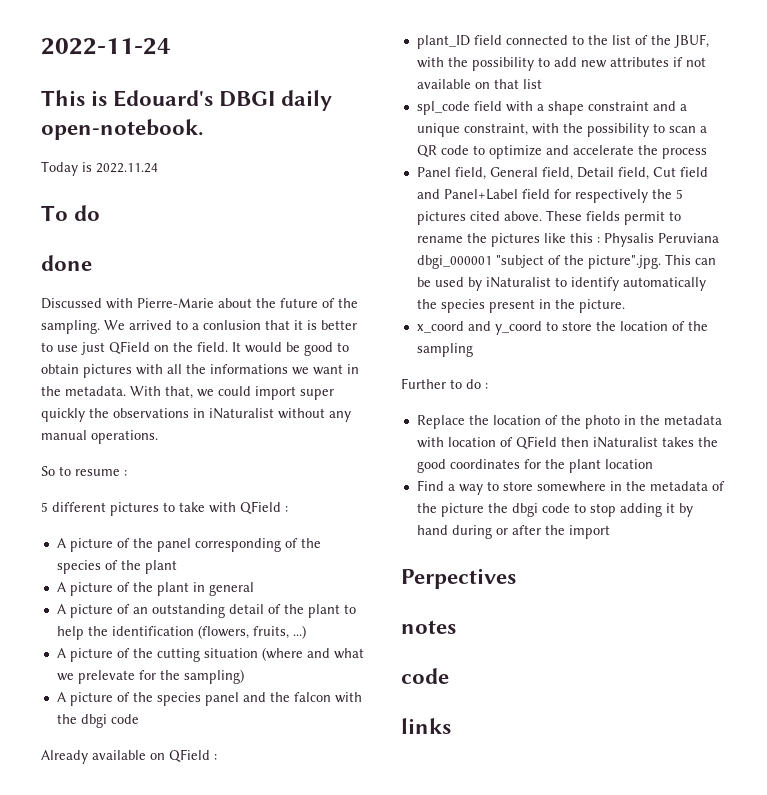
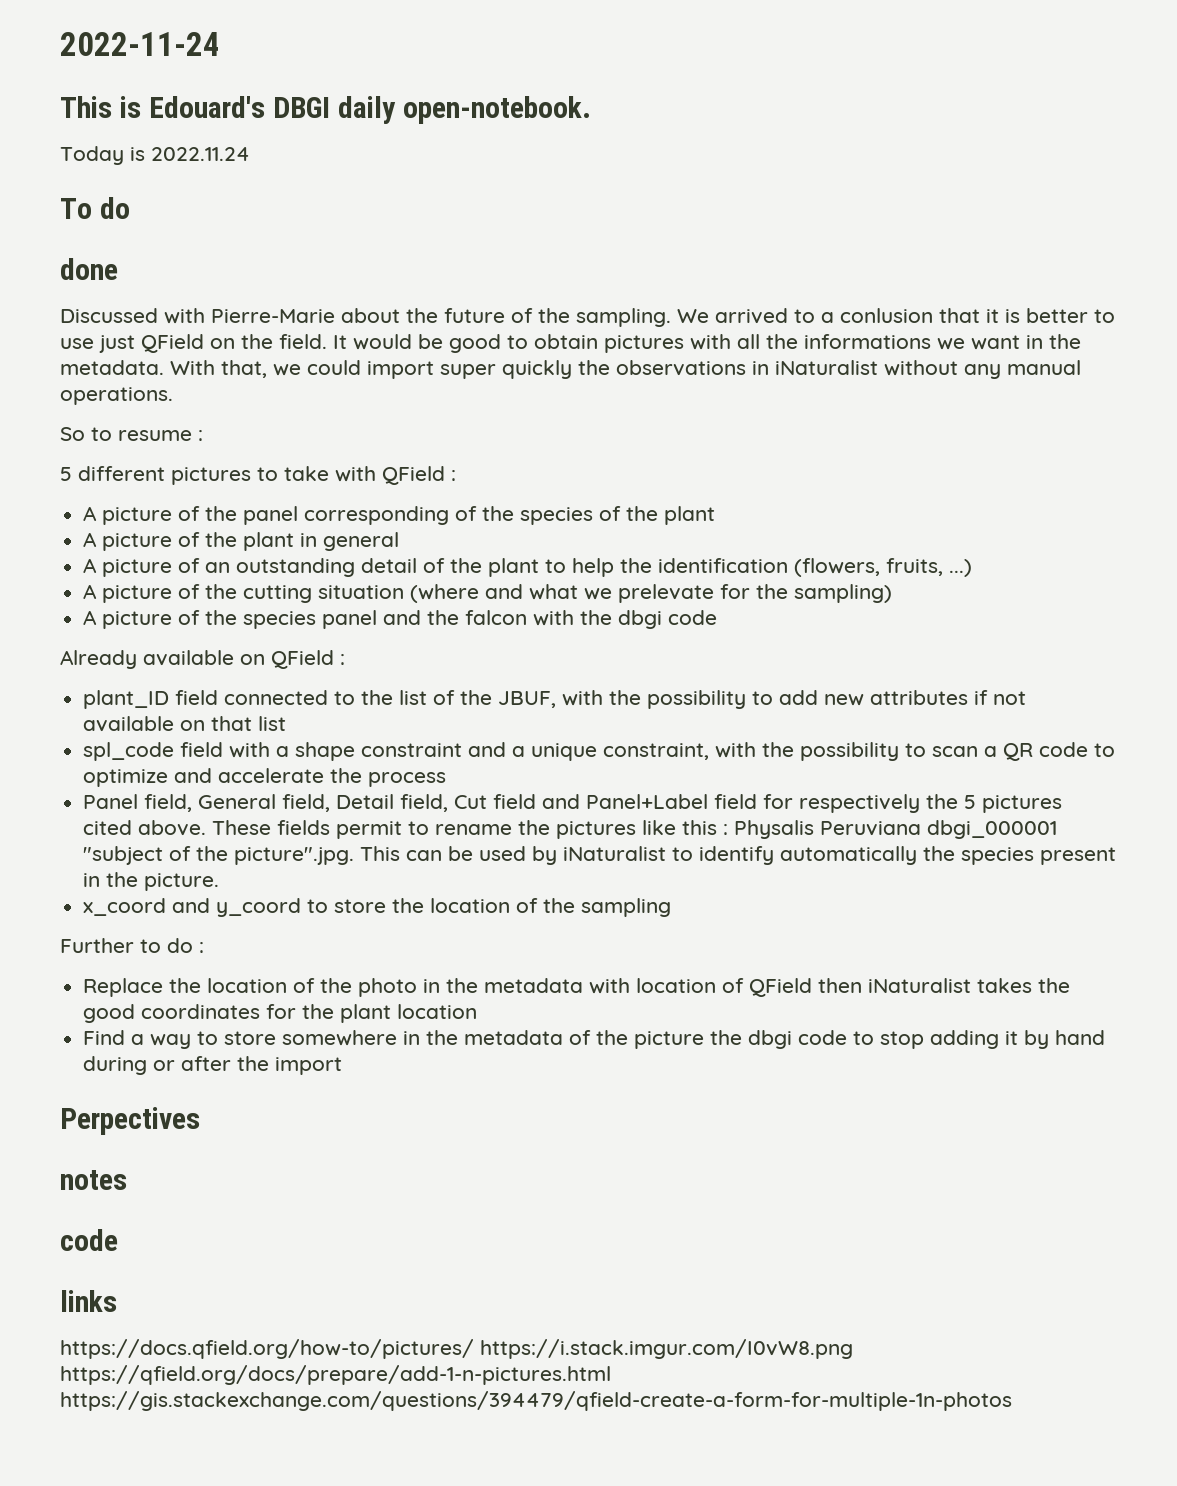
+ https://docs.qfield.org/how-to/pictures/ https://i.stack.imgur.com/I0vW8.png https://qfield.org/docs/prepare/add-1-n-pictures.html https://gis.stackexchange.com/questions/394479/qfield-create-a-form-for-multiple-1n-photos

